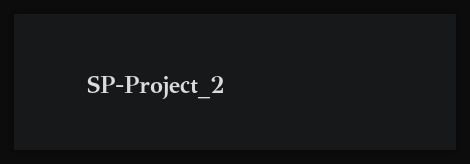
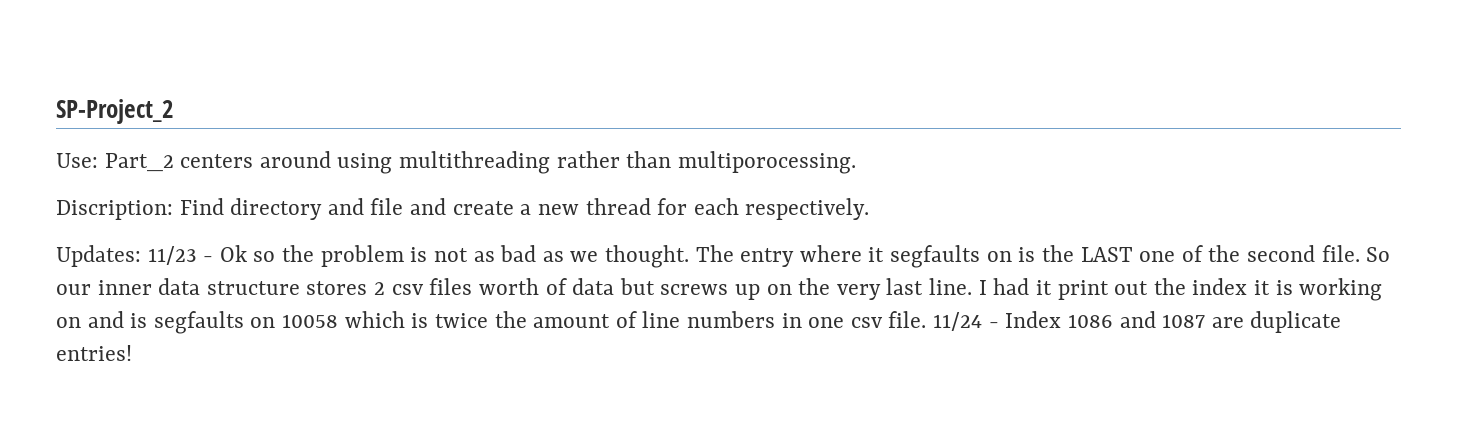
+ Use: Part_2 centers around using multithreading rather than multiporocessing.
+ Discription: Find directory and file and create a new thread for each respectively.
+ Updates: 11/23 - Ok so the problem is not as bad as we thought. The entry where it segfaults on is the LAST one of the second file. So our inner data structure stores 2 csv files worth of data but screws up on the very last line. I had it print out the index it is working on and is segfaults on 10058 which is twice the amount of line numbers in one csv file. 11/24 - Index 1086 and 1087 are duplicate entries!

